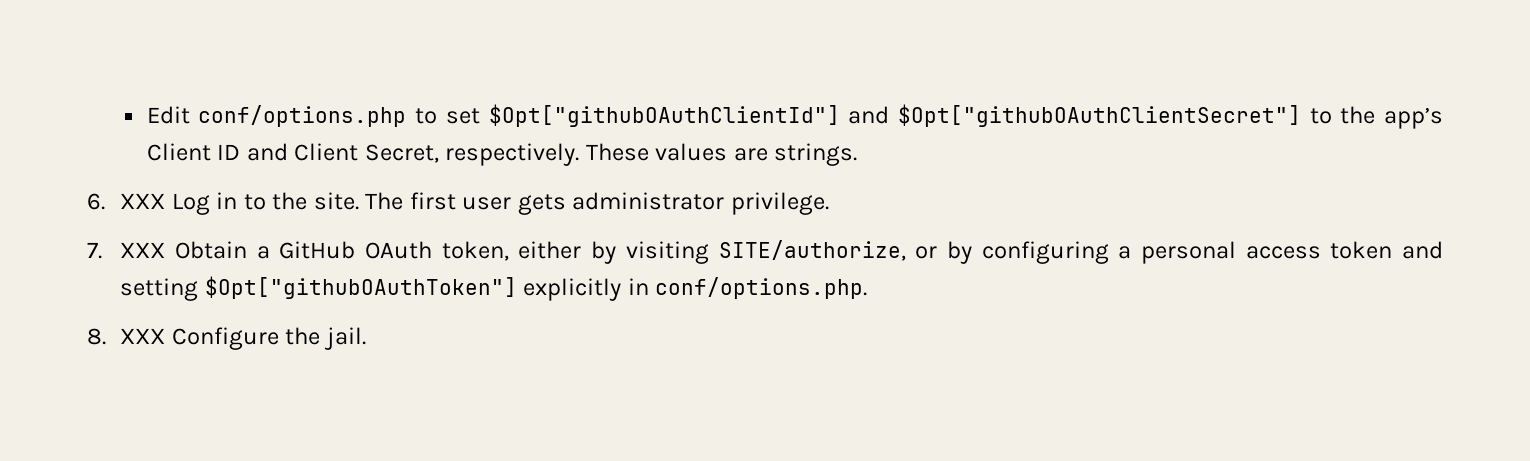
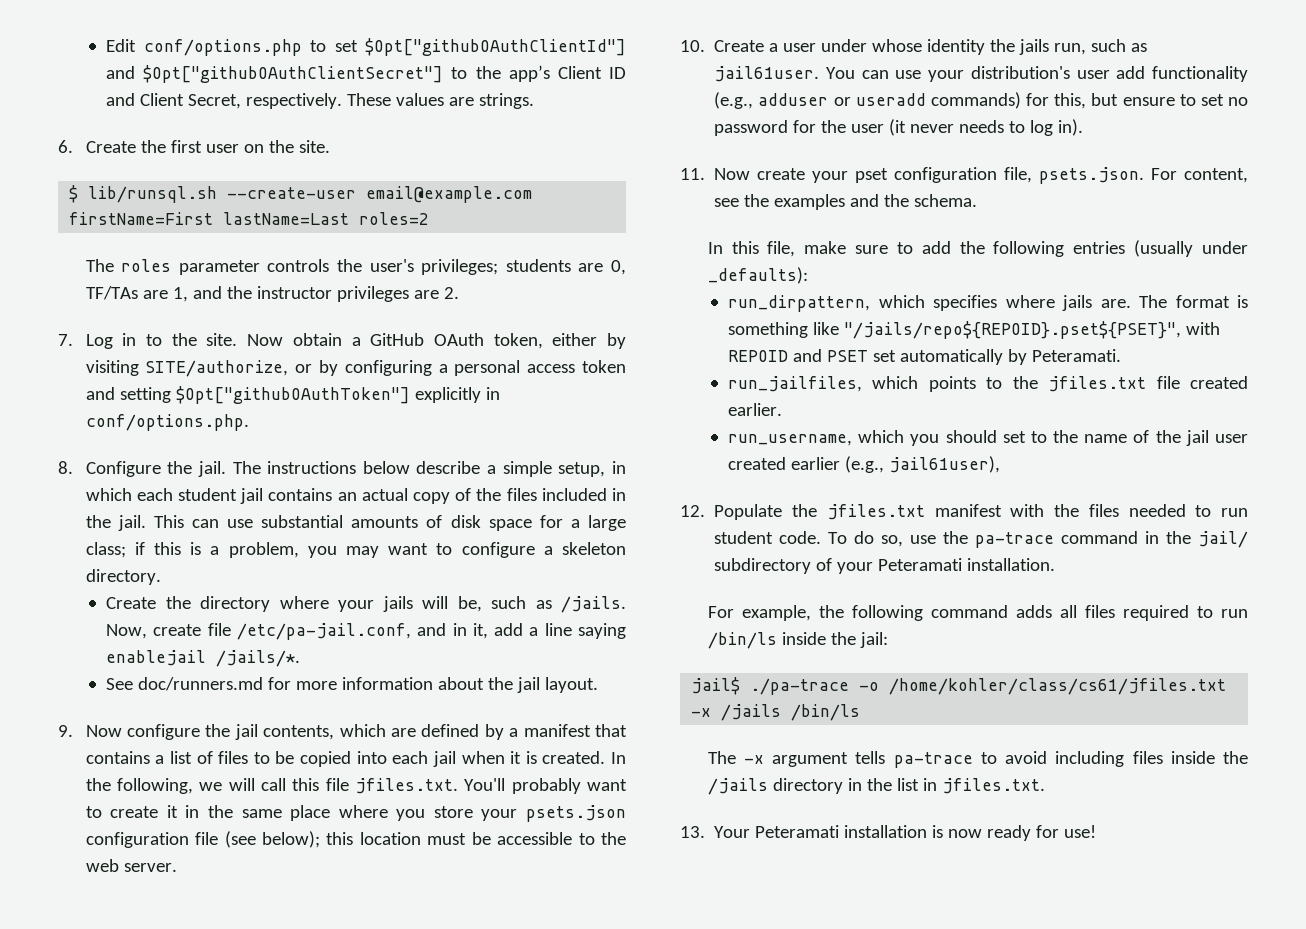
- 6. XXX Log in to the site.
+ 6. Create the first user on the site.
+ $ lib/runsql.sh --create-user email@example.com firstName=First lastName=Last roles=2
+ The roles parameter controls the user's privileges; students are 0, TF/TAs are 1, and the instructor privileges are 2.
+ 7. Log in to the site.
- The first user gets administrator privilege.
- 7. XXX Obtain a GitHub OAuth token, either by visiting SITE/authorize, or by configuring a personal access token and setting $Opt["githubOAuthToken"] explicitly in conf/options.php.
+ Now obtain a GitHub OAuth token, either by visiting SITE/authorize, or by configuring a personal access token and setting $Opt["githubOAuthToken"] explicitly in conf/options.php.
- 8. XXX Configure the jail.
+ 8. Configure the jail.
+ The instructions below describe a simple setup, in which each student jail contains an actual copy of the files included in the jail. This can use substantial amounts of disk space for a large class; if this is a problem, you may want to configure a skeleton directory.
+ Create the directory where your jails will be, such as /jails. Now, create file /etc/pa-jail.conf, and in it, add a line saying enablejail /jails/*.
+ See doc/runners.md for more information about the jail layout.
+ 9. Now configure the jail contents, which are defined by a manifest that contains a list of files to be copied into each jail when it is created. In the following, we will call this file jfiles.txt. You'll probably want to create it in the same place where you store your psets.json configuration file (see below); this location must be accessible to the web server.
+ 10. Create a user under whose identity the jails run, such as jail61user. You can use your distribution's user add functionality (e.g., adduser or useradd commands) for this, but ensure to set no password for the user (it never needs to log in).
+ 11. Now create your pset configuration file, psets.json. For content, see the examples and the schema.
+ In this file, make sure to add the following entries (usually under _defaults):
+ run_dirpattern, which specifies where jails are. The format is something like "/jails/repo${REPOID}.pset${PSET}", with REPOID and PSET set automatically by Peteramati.
+ run_jailfiles, which points to the jfiles.txt file created earlier.
+ run_username, which you should set to the name of the jail user created earlier (e.g., jail61user),
+ 12. Populate the jfiles.txt manifest with the files needed to run student code. To do so, use the pa-trace command in the jail/ subdirectory of your Peteramati installation.
+ For example, the following command adds all files required to run /bin/ls inside the jail:
+ jail$ ./pa-trace -o /home/kohler/class/cs61/jfiles.txt -x /jails /bin/ls
+ The -x argument tells pa-trace to avoid including files inside the /jails directory in the list in jfiles.txt.
+ 13. Your Peteramati installation is now ready for use!

